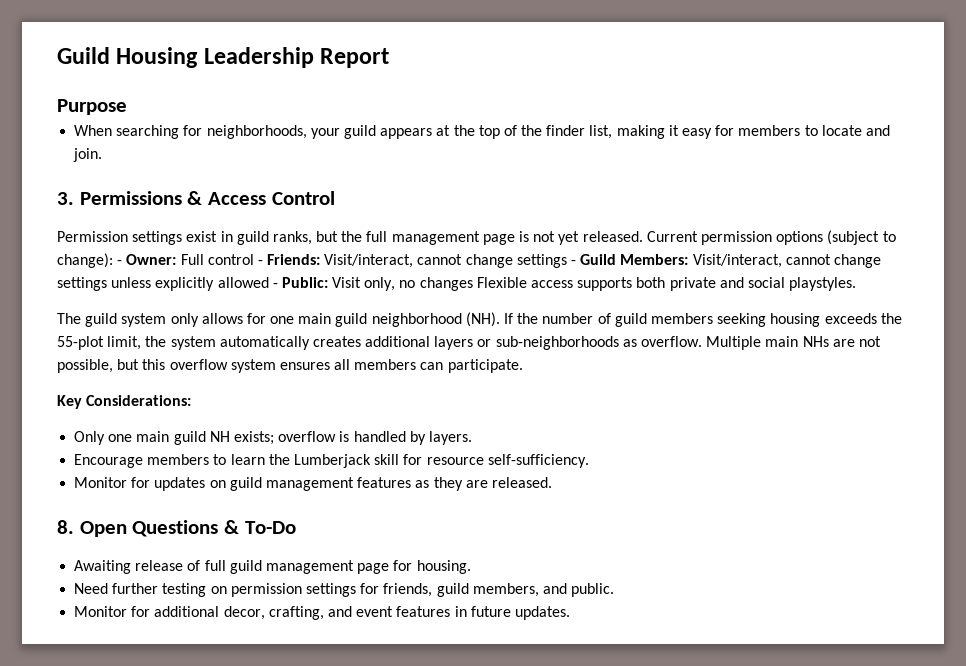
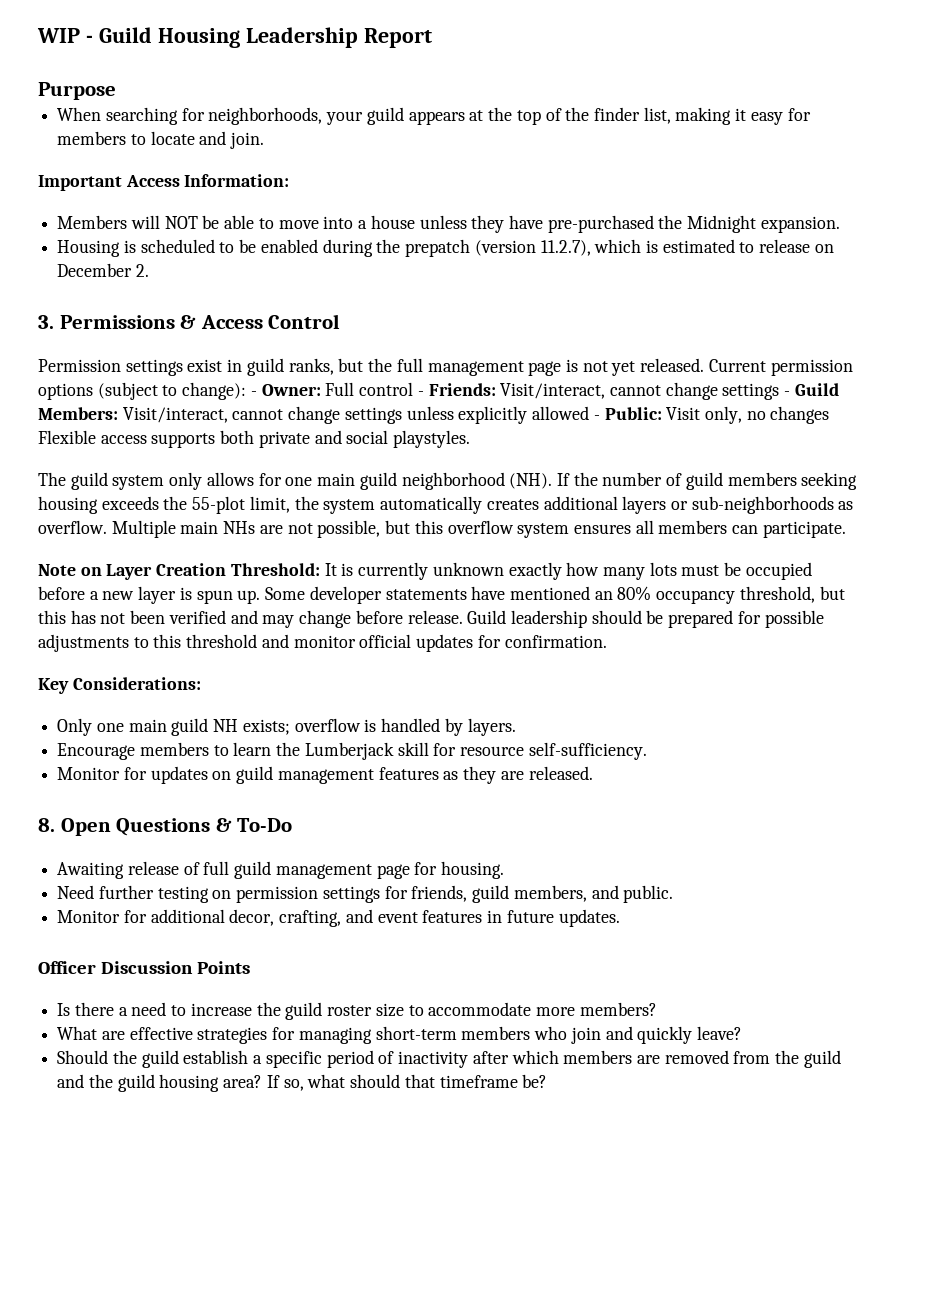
- Guild Housing Leadership Report
+ WIP - Guild Housing Leadership Report
+ Important Access Information:
+ Members will NOT be able to move into a house unless they have pre-purchased the Midnight expansion.
+ Housing is scheduled to be enabled during the prepatch (version 11.2.7), which is estimated to release on December 2.
+ Note on Layer Creation Threshold: It is currently unknown exactly how many lots must be occupied before a new layer is spun up. Some developer statements have mentioned an 80% occupancy threshold, but this has not been verified and may change before release. Guild leadership should be prepared for possible adjustments to this threshold and monitor official updates for confirmation.
+ Officer Discussion Points
+ Is there a need to increase the guild roster size to accommodate more members?
+ What are effective strategies for managing short-term members who join and quickly leave?
+ Should the guild establish a specific period of inactivity after which members are removed from the guild and the guild housing area? If so, what should that timeframe be?

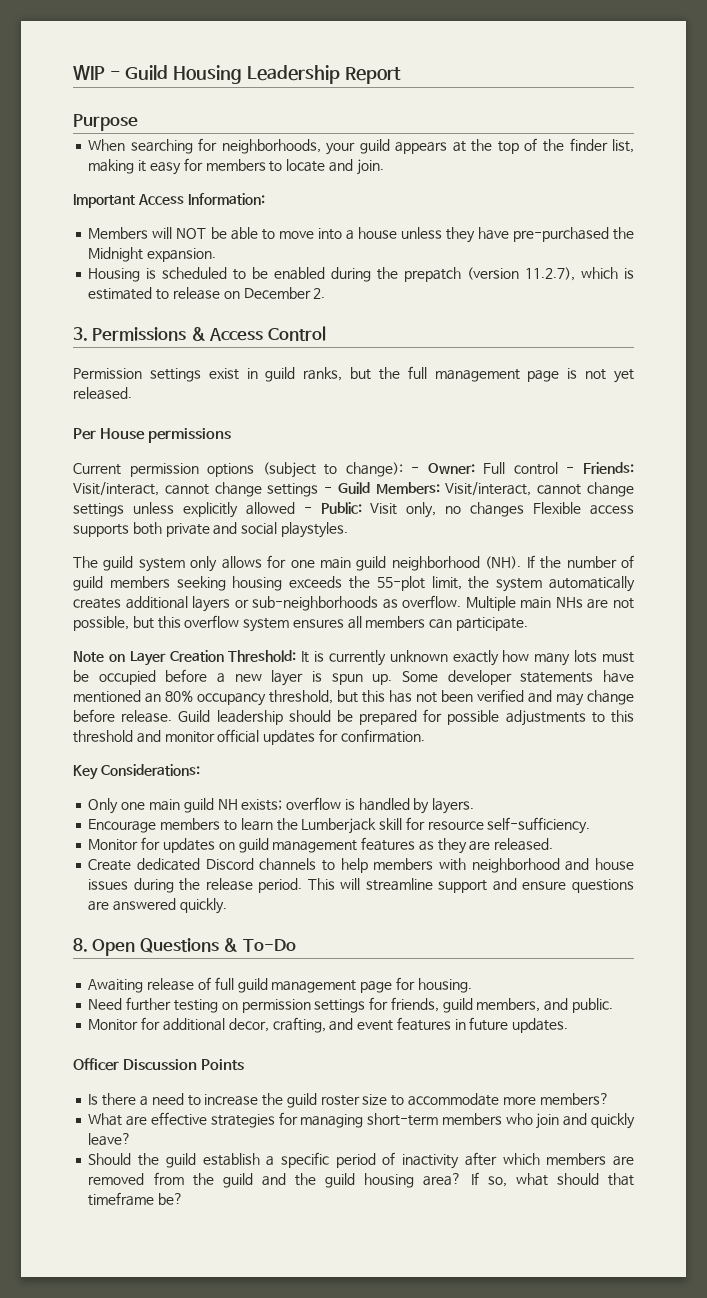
- Permission settings exist in guild ranks, but the full management page is not yet released. Current permission options (subject to change): - Owner: Full control - Friends: Visit/interact, cannot change settings - Guild Members: Visit/interact, cannot change settings unless explicitly allowed - Public: Visit only, no changes Flexible access supports both private and social playstyles.
+ Permission settings exist in guild ranks, but the full management page is not yet released.
+ Per House permissions
+ Current permission options (subject to change): - Owner: Full control - Friends: Visit/interact, cannot change settings - Guild Members: Visit/interact, cannot change settings unless explicitly allowed - Public: Visit only, no changes Flexible access supports both private and social playstyles.
+ Create dedicated Discord channels to help members with neighborhood and house issues during the release period. This will streamline support and ensure questions are answered quickly.

